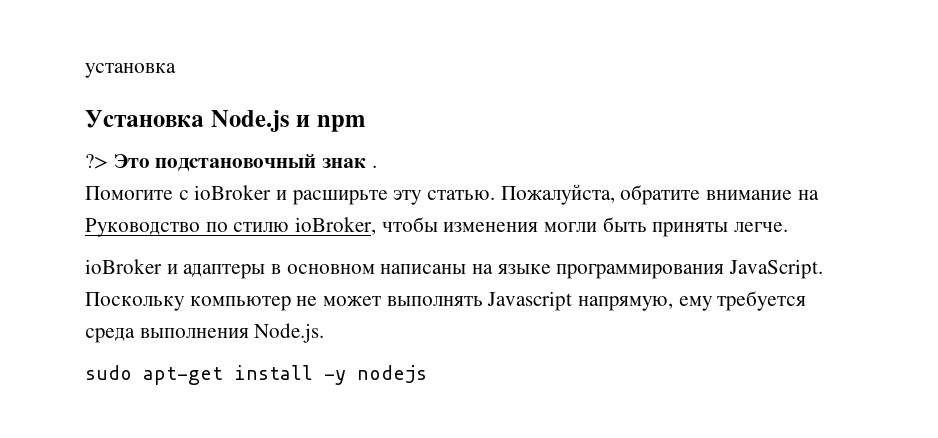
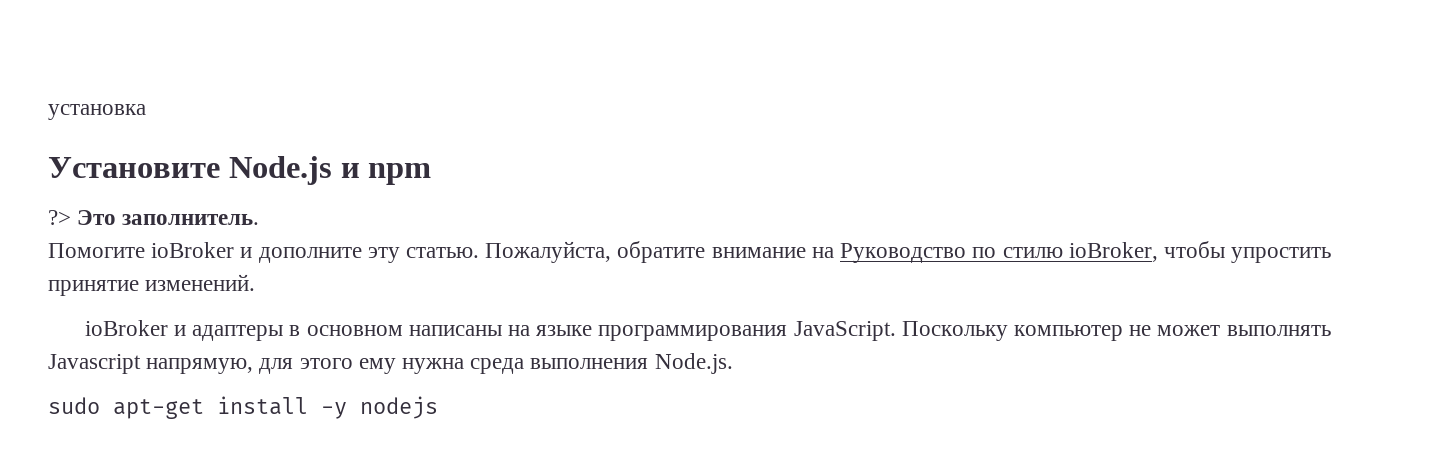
- Установка Node.js и npm
+ Установите Node.js и npm
- ?> Это подстановочный знак .
+ ?> Это заполнитель.
- Помогите с ioBroker и расширьте эту статью.
+ Помогите ioBroker и дополните эту статью.
- Пожалуйста, обратите внимание на Руководство по стилю ioBroker, чтобы изменения могли быть приняты легче.
+ Пожалуйста, обратите внимание на Руководство по стилю ioBroker, чтобы упростить принятие изменений.
- Поскольку компьютер не может выполнять Javascript напрямую, ему требуется среда выполнения Node.js.
+ Поскольку компьютер не может выполнять Javascript напрямую, для этого ему нужна среда выполнения Node.js.

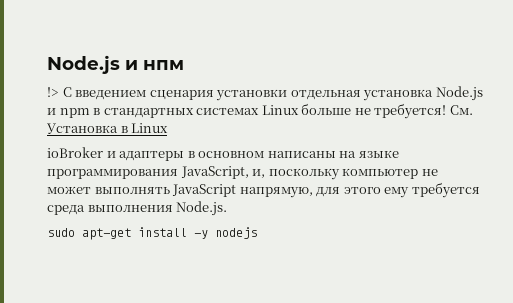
- установка
- Установите Node.js и npm
- ?> Это заполнитель.
- Помогите ioBroker и дополните эту статью. Пожалуйста, обратите внимание на Руководство по стилю ioBroker, чтобы упростить принятие изменений.
+ Node.js и нпм
+ !> С введением сценария установки отдельная установка Node.js и npm в стандартных системах Linux больше не требуется! См. Установка в Linux
- ioBroker и адаптеры в основном написаны на языке программирования JavaScript. Поскольку компьютер не может выполнять Javascript напрямую, для этого ему нужна среда выполнения Node.js.
+ ioBroker и адаптеры в основном написаны на языке программирования JavaScript, и, поскольку компьютер не может выполнять JavaScript напрямую, для этого ему требуется среда выполнения Node.js.

